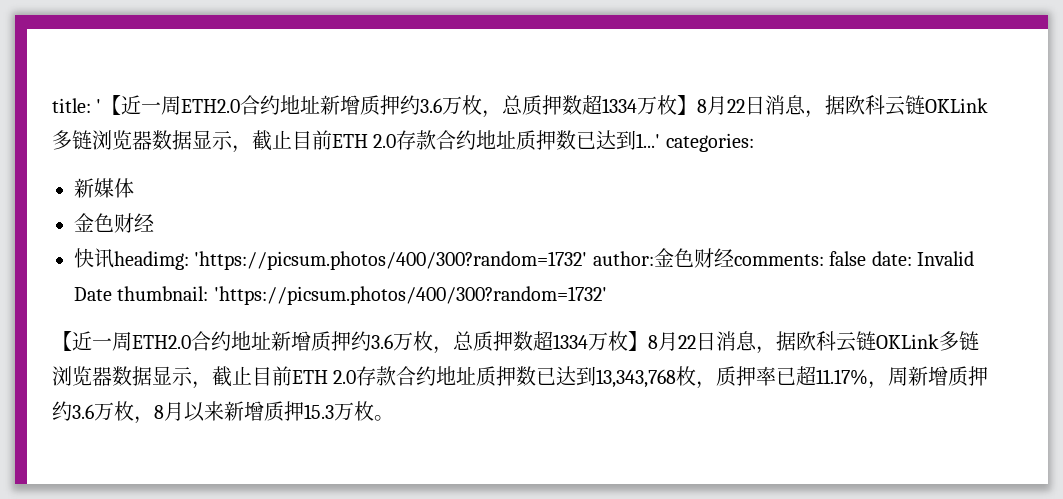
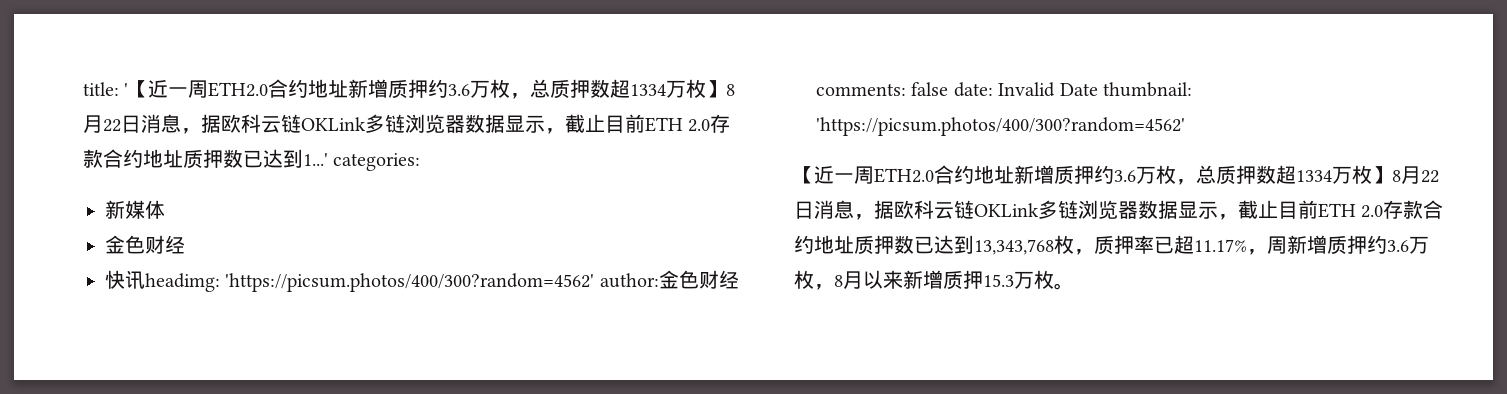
- 快讯headimg: 'https://picsum.photos/400/300?random=1732' author:金色财经comments: false date: Invalid Date thumbnail: 'https://picsum.photos/400/300?random=1732'
+ 快讯headimg: 'https://picsum.photos/400/300?random=4562' author:金色财经comments: false date: Invalid Date thumbnail: 'https://picsum.photos/400/300?random=4562'

